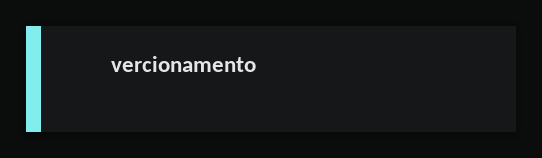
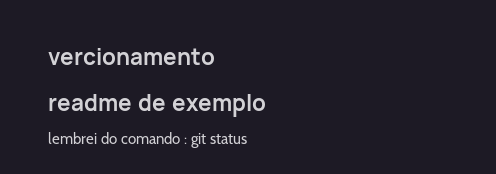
+ readme de exemplo
+ lembrei do comando : git status

